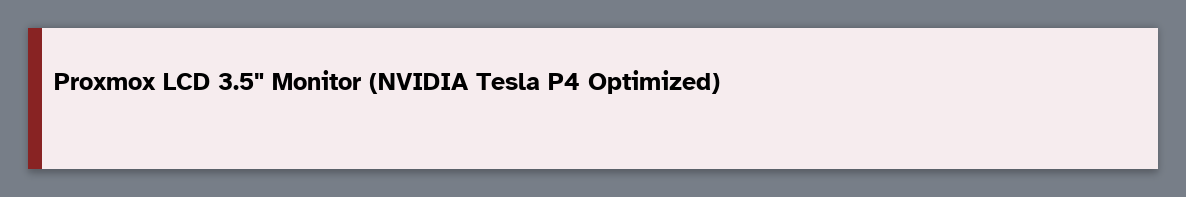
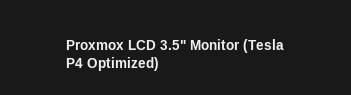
- Proxmox LCD 3.5" Monitor (NVIDIA Tesla P4 Optimized)
+ Proxmox LCD 3.5" Monitor (Tesla P4 Optimized)

